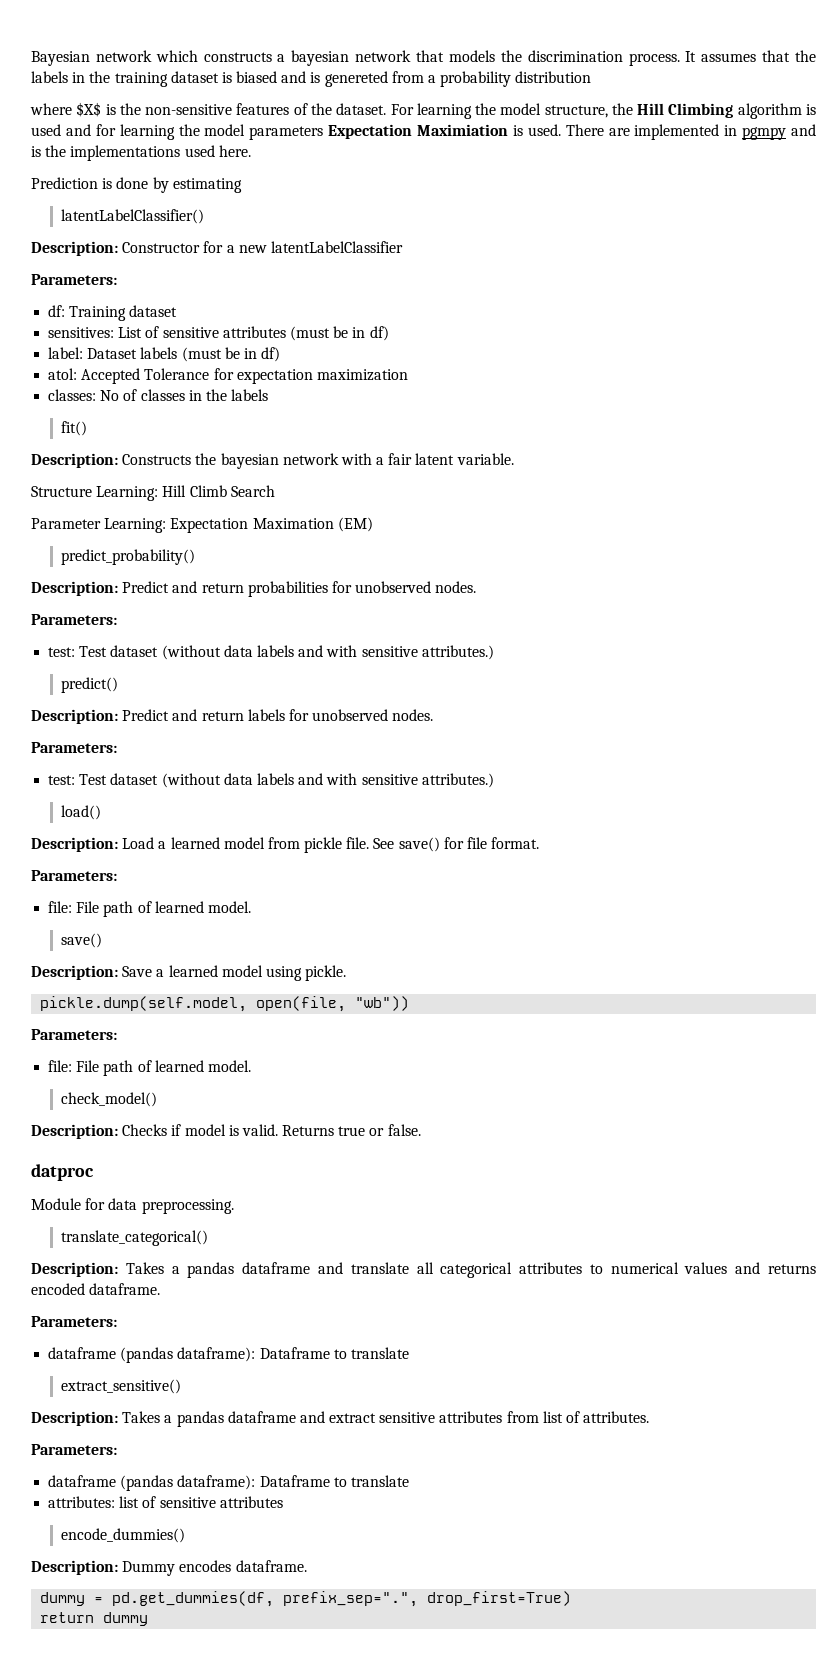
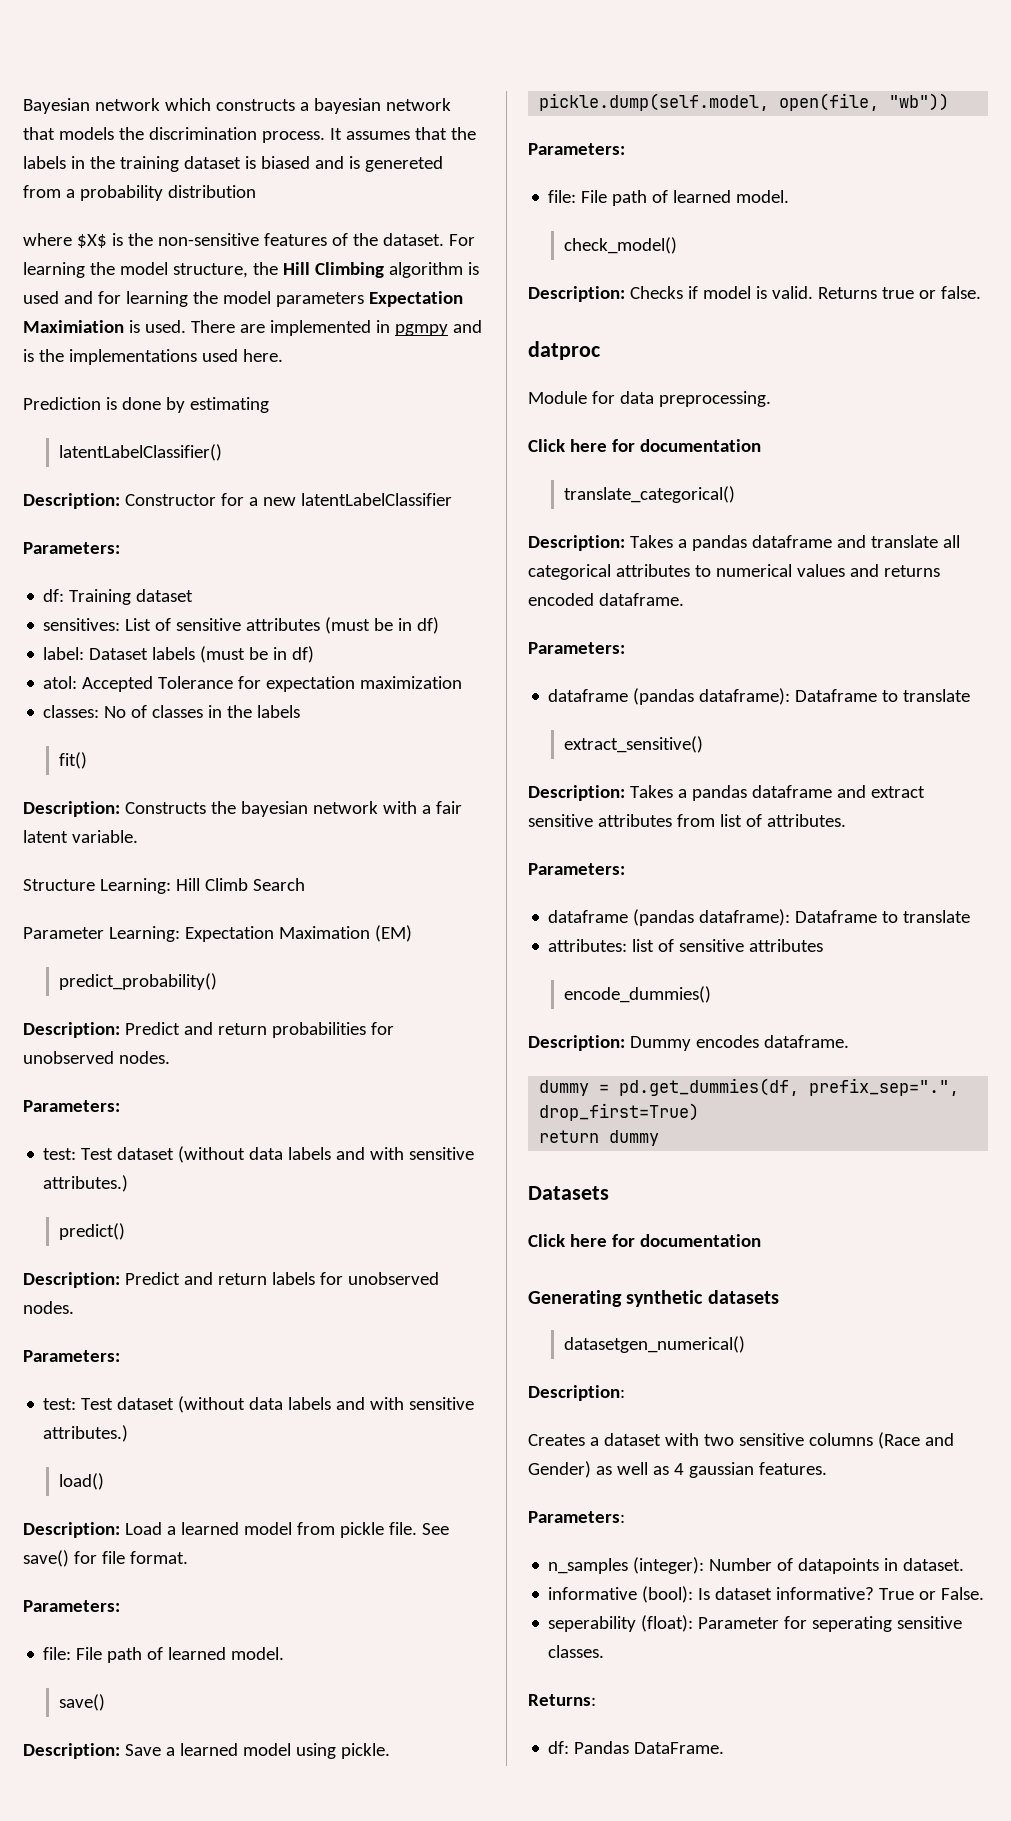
  Module for data preprocessing.
+ Click here for documentation
+ Datasets
+ Click here for documentation
+ Generating synthetic datasets
+ datasetgen_numerical()
+ Description:
+ Creates a dataset with two sensitive columns (Race and Gender) as well as 4 gaussian features.
+ Parameters:
+ n_samples (integer): Number of datapoints in dataset.
+ informative (bool): Is dataset informative? True or False.
+ seperability (float): Parameter for seperating sensitive classes.
+ Returns:
+ df: Pandas DataFrame.

